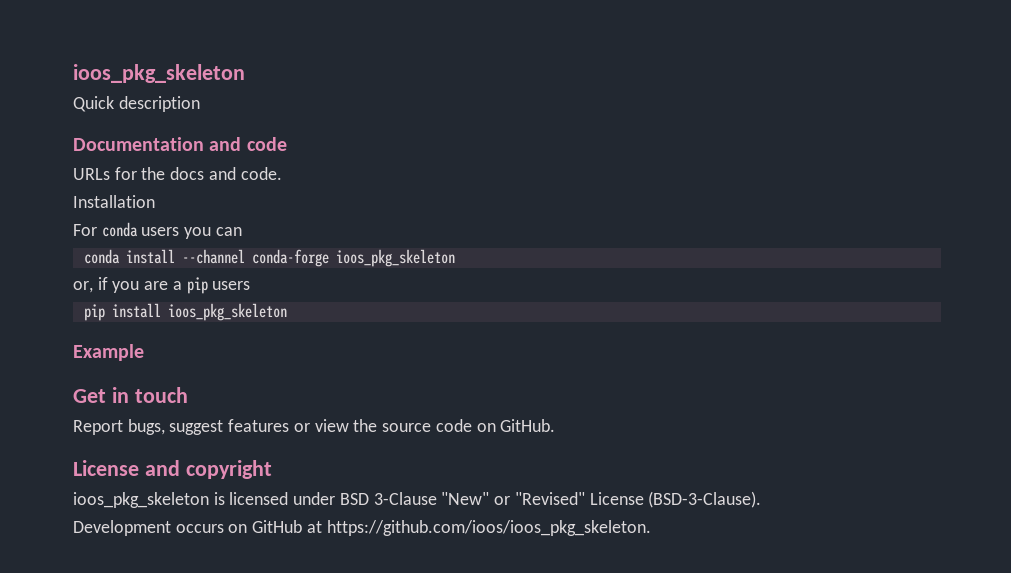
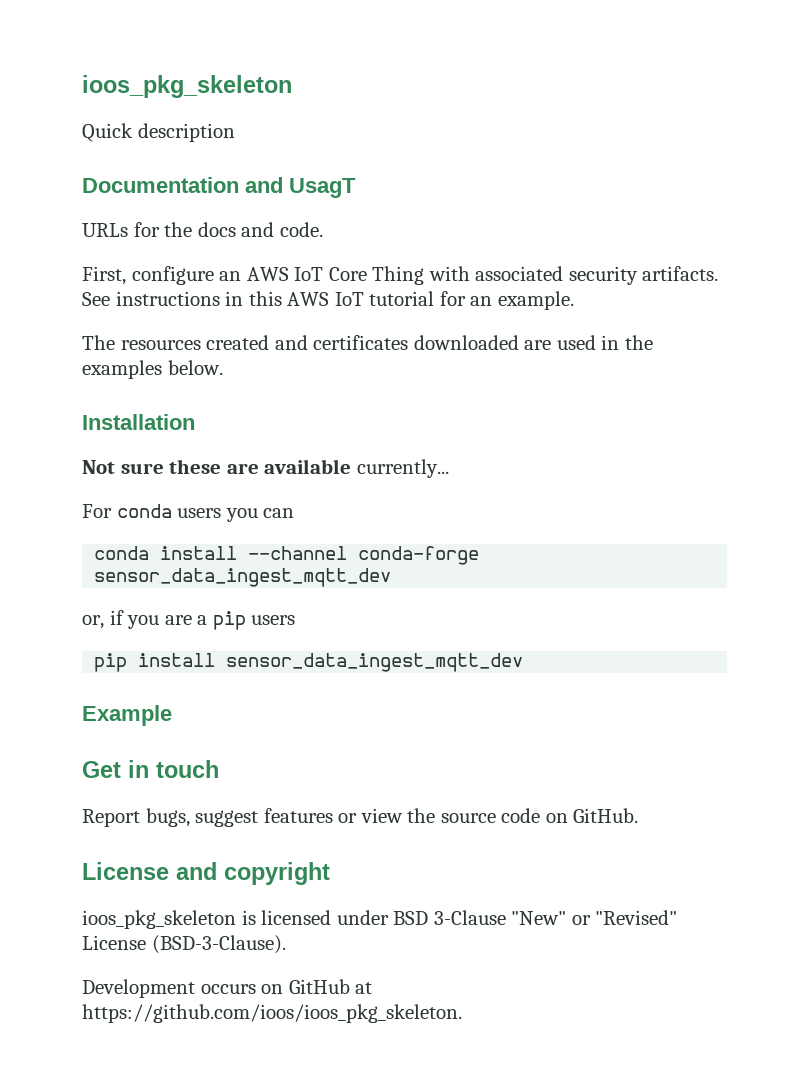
- Documentation and code
+ Documentation and UsagT
+ First, configure an AWS IoT Core Thing with associated security artifacts. See instructions in this AWS IoT tutorial for an example.
+ The resources created and certificates downloaded are used in the examples below.
  Installation
+ Not sure these are available currently...
- conda install --channel conda-forge ioos_pkg_skeleton
+ conda install --channel conda-forge sensor_data_ingest_mqtt_dev
- pip install ioos_pkg_skeleton
+ pip install sensor_data_ingest_mqtt_dev

